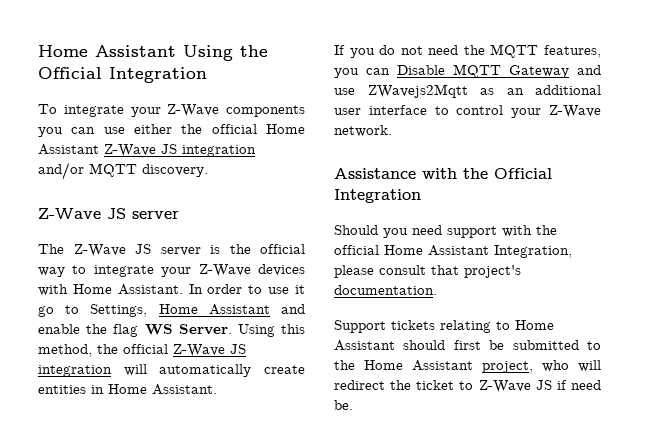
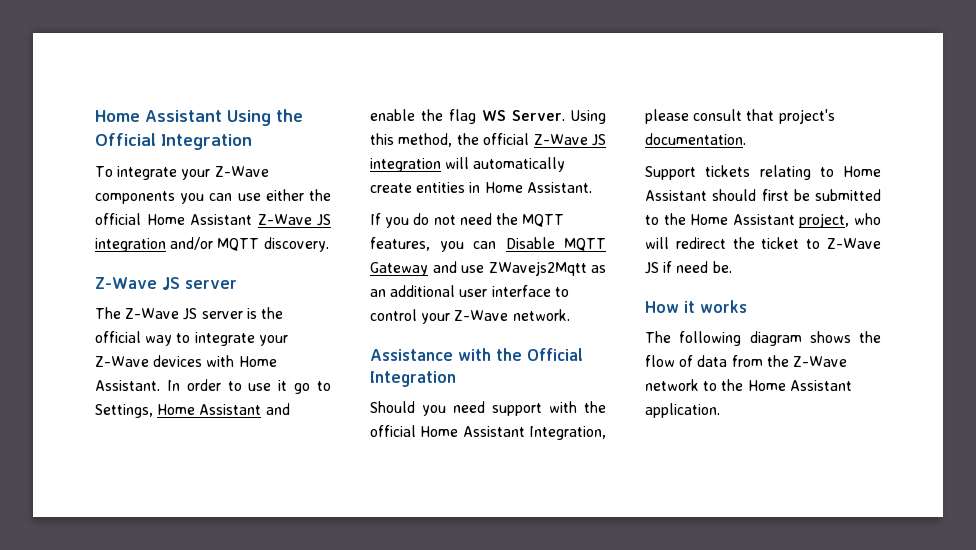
+ How it works
+ The following diagram shows the flow of data from the Z-Wave network to the Home Assistant application.

